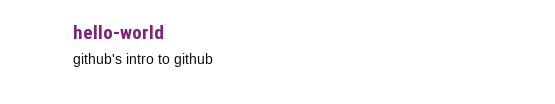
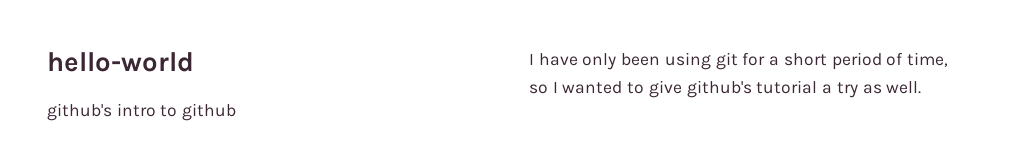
+ I have only been using git for a short period of time, so I wanted to give github's tutorial a try as well.

